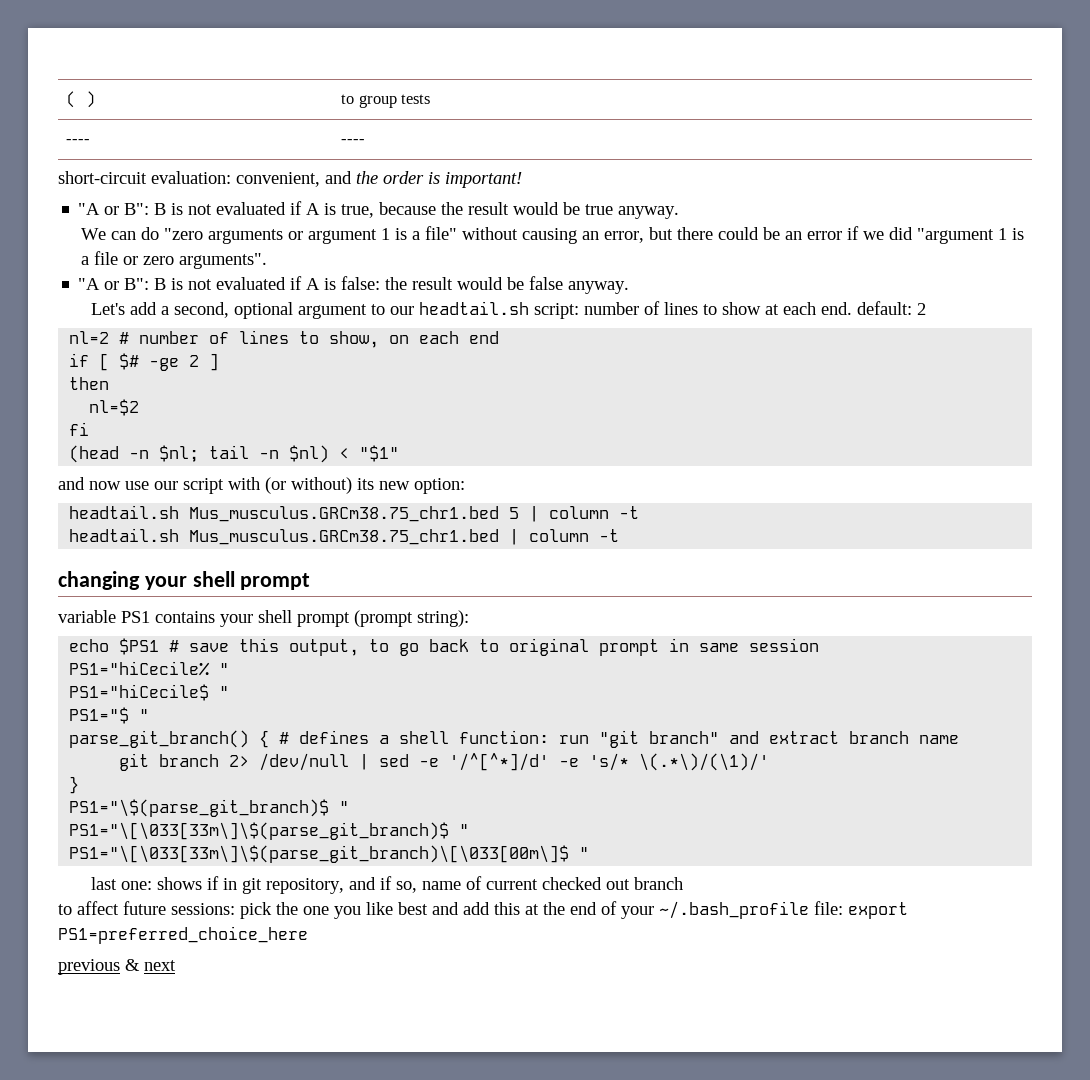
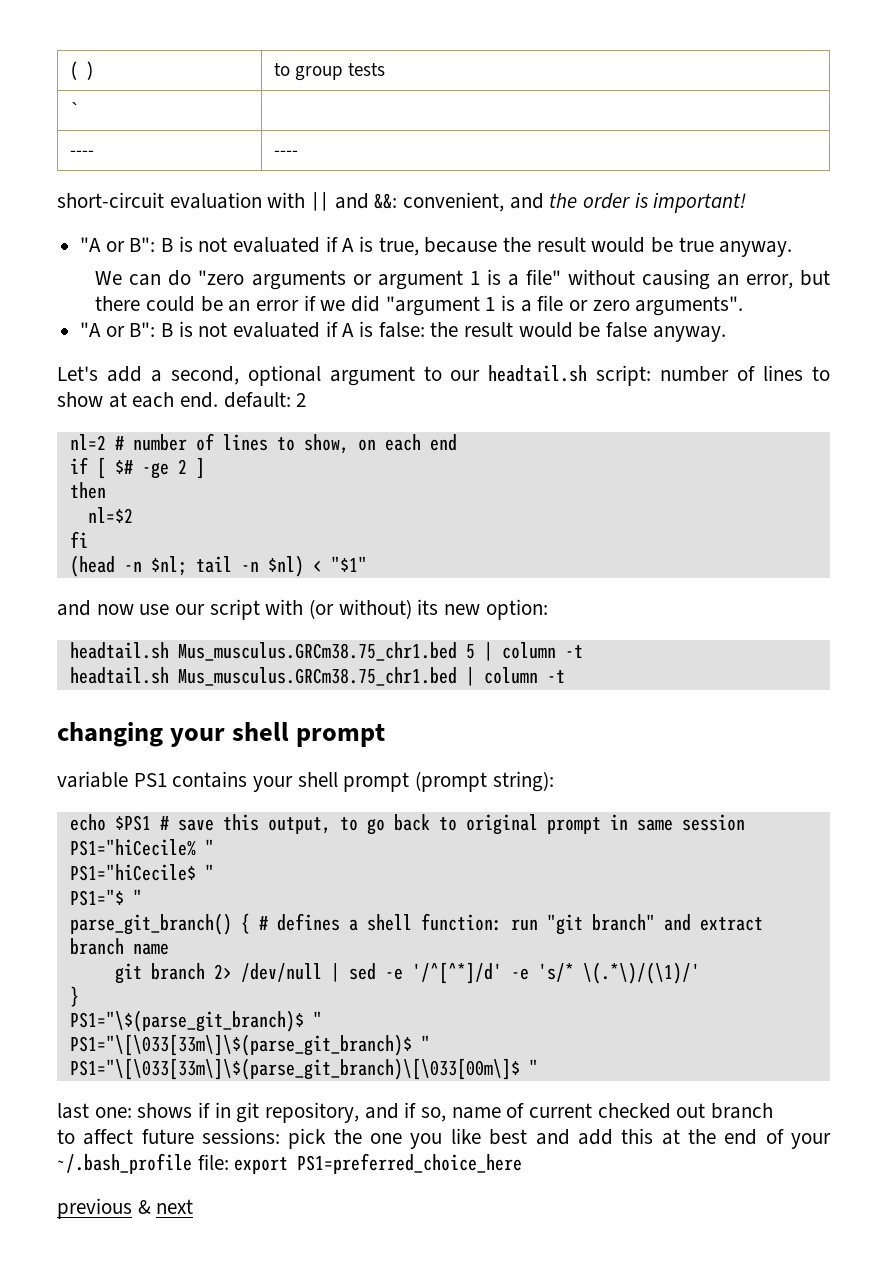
+ ` |
- short-circuit evaluation: convenient, and the order is important!
+ short-circuit evaluation with || and &&: convenient, and the order is important!

